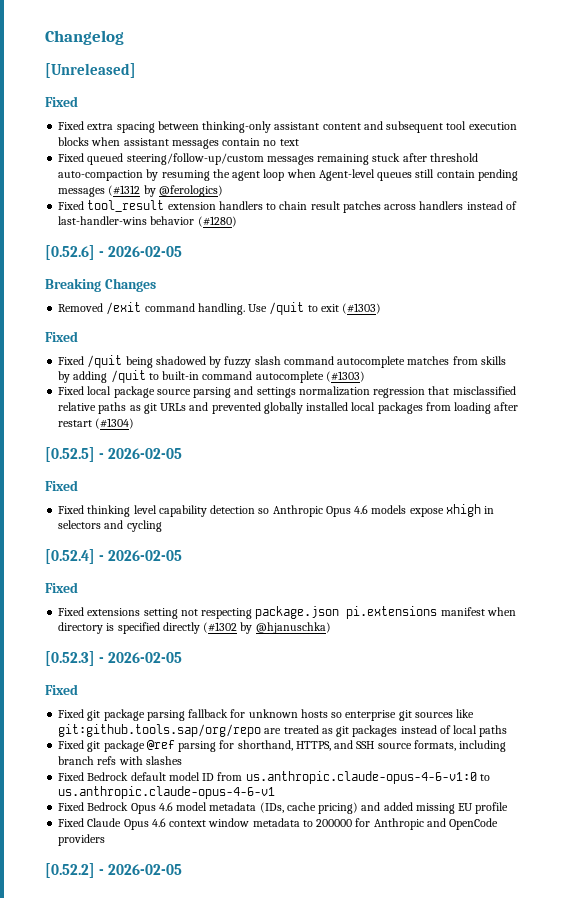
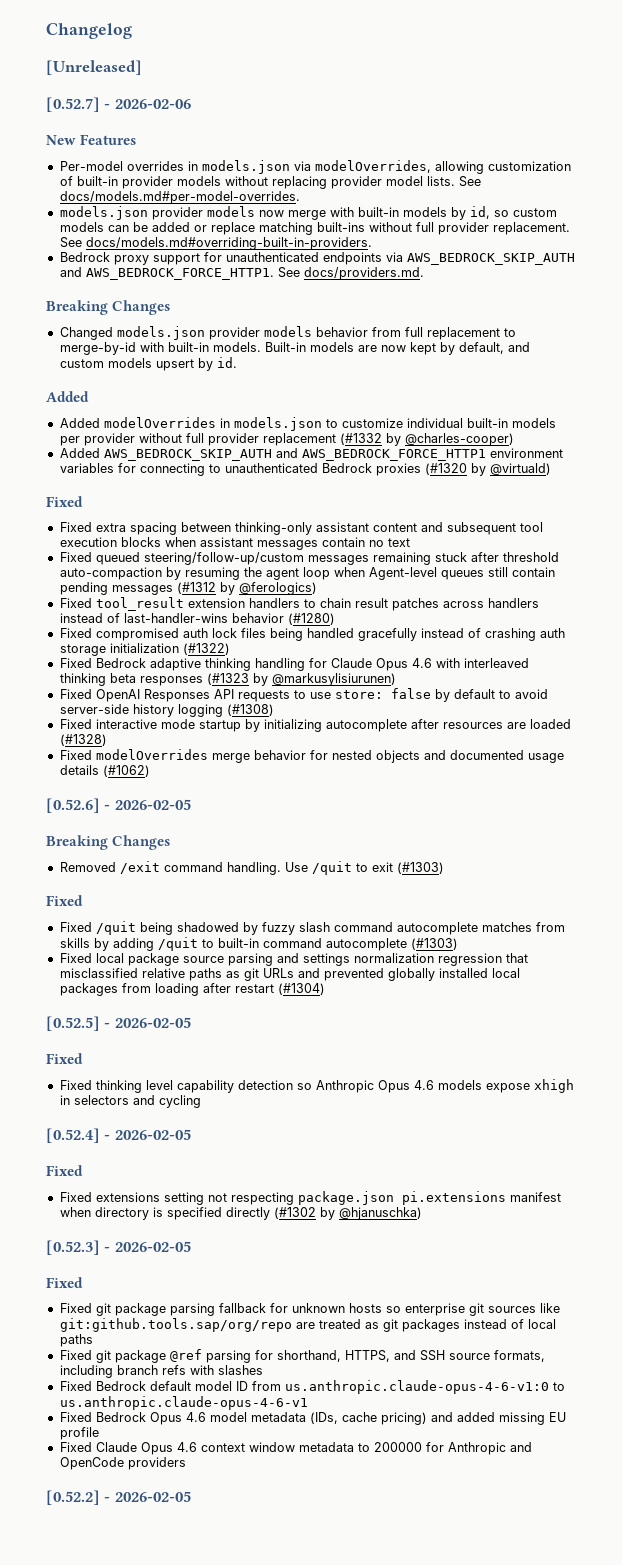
+ [0.52.7] - 2026-02-06
+ New Features
+ Per-model overrides in models.json via modelOverrides, allowing customization of built-in provider models without replacing provider model lists. See docs/models.md#per-model-overrides.
+ models.json provider models now merge with built-in models by id, so custom models can be added or replace matching built-ins without full provider replacement. See docs/models.md#overriding-built-in-providers.
+ Bedrock proxy support for unauthenticated endpoints via AWS_BEDROCK_SKIP_AUTH and AWS_BEDROCK_FORCE_HTTP1. See docs/providers.md.
+ Breaking Changes
+ Changed models.json provider models behavior from full replacement to merge-by-id with built-in models. Built-in models are now kept by default, and custom models upsert by id.
+ Added
+ Added modelOverrides in models.json to customize individual built-in models per provider without full provider replacement (#1332 by @charles-cooper)
+ Added AWS_BEDROCK_SKIP_AUTH and AWS_BEDROCK_FORCE_HTTP1 environment variables for connecting to unauthenticated Bedrock proxies (#1320 by @virtuald)
+ Fixed compromised auth lock files being handled gracefully instead of crashing auth storage initialization (#1322)
+ Fixed Bedrock adaptive thinking handling for Claude Opus 4.6 with interleaved thinking beta responses (#1323 by @markusylisiurunen)
+ Fixed OpenAI Responses API requests to use store: false by default to avoid server-side history logging (#1308)
+ Fixed interactive mode startup by initializing autocomplete after resources are loaded (#1328)
+ Fixed modelOverrides merge behavior for nested objects and documented usage details (#1062)

